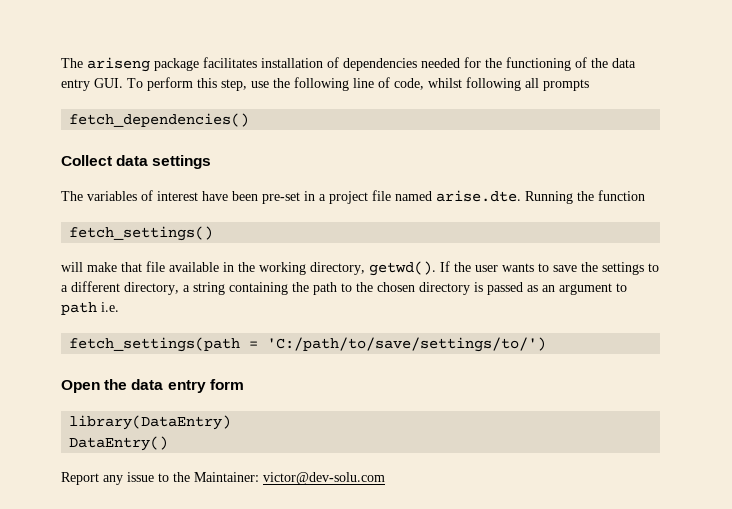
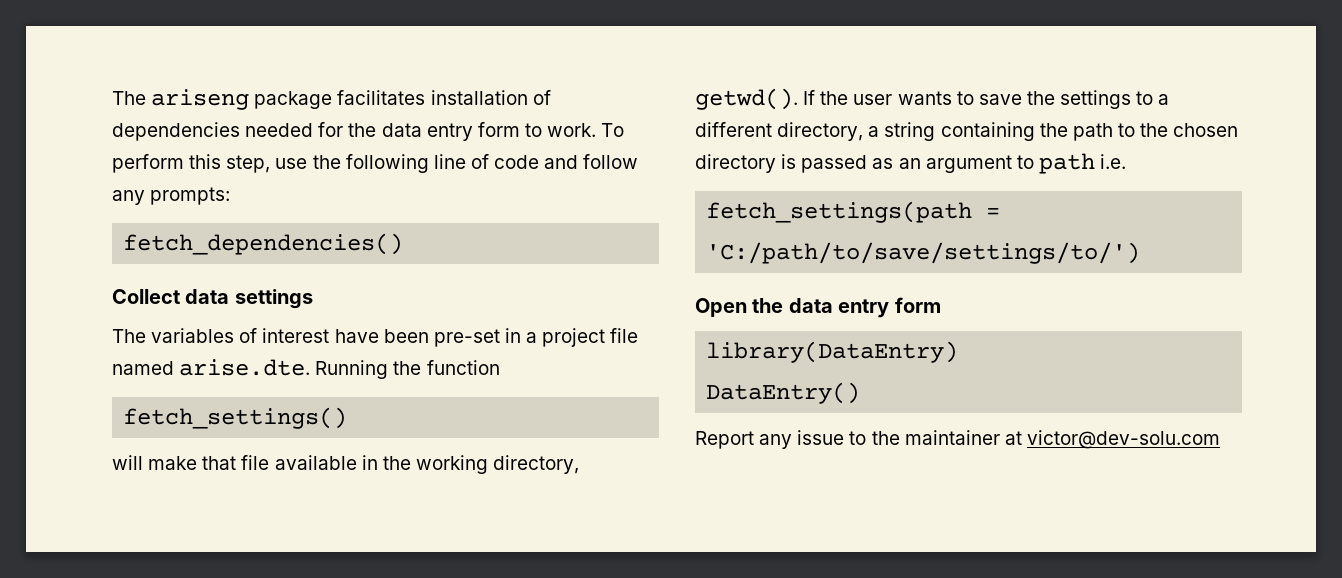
- The ariseng package facilitates installation of dependencies needed for the functioning of the data entry GUI. To perform this step, use the following line of code, whilst following all prompts
+ The ariseng package facilitates installation of dependencies needed for the data entry form to work. To perform this step, use the following line of code and follow any prompts:
- Report any issue to the Maintainer: victor@dev-solu.com
+ Report any issue to the maintainer at victor@dev-solu.com

